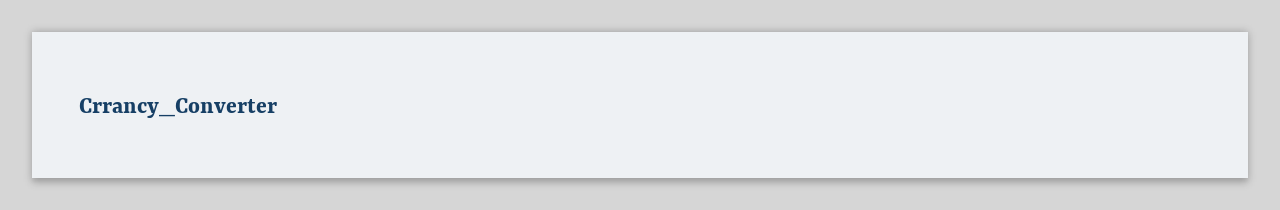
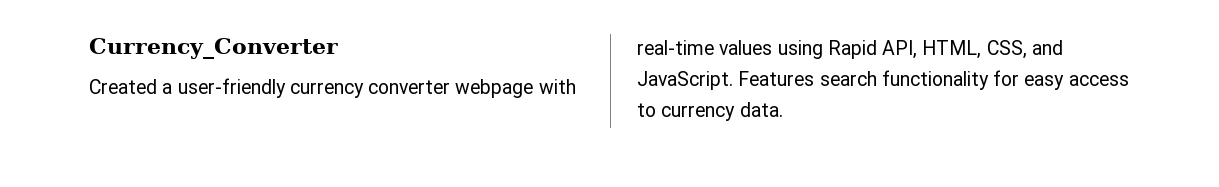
- Crrancy_Converter
+ Currency_Converter
+ Created a user-friendly currency converter webpage with real-time values using Rapid API, HTML, CSS, and JavaScript. Features search functionality for easy access to currency data.

